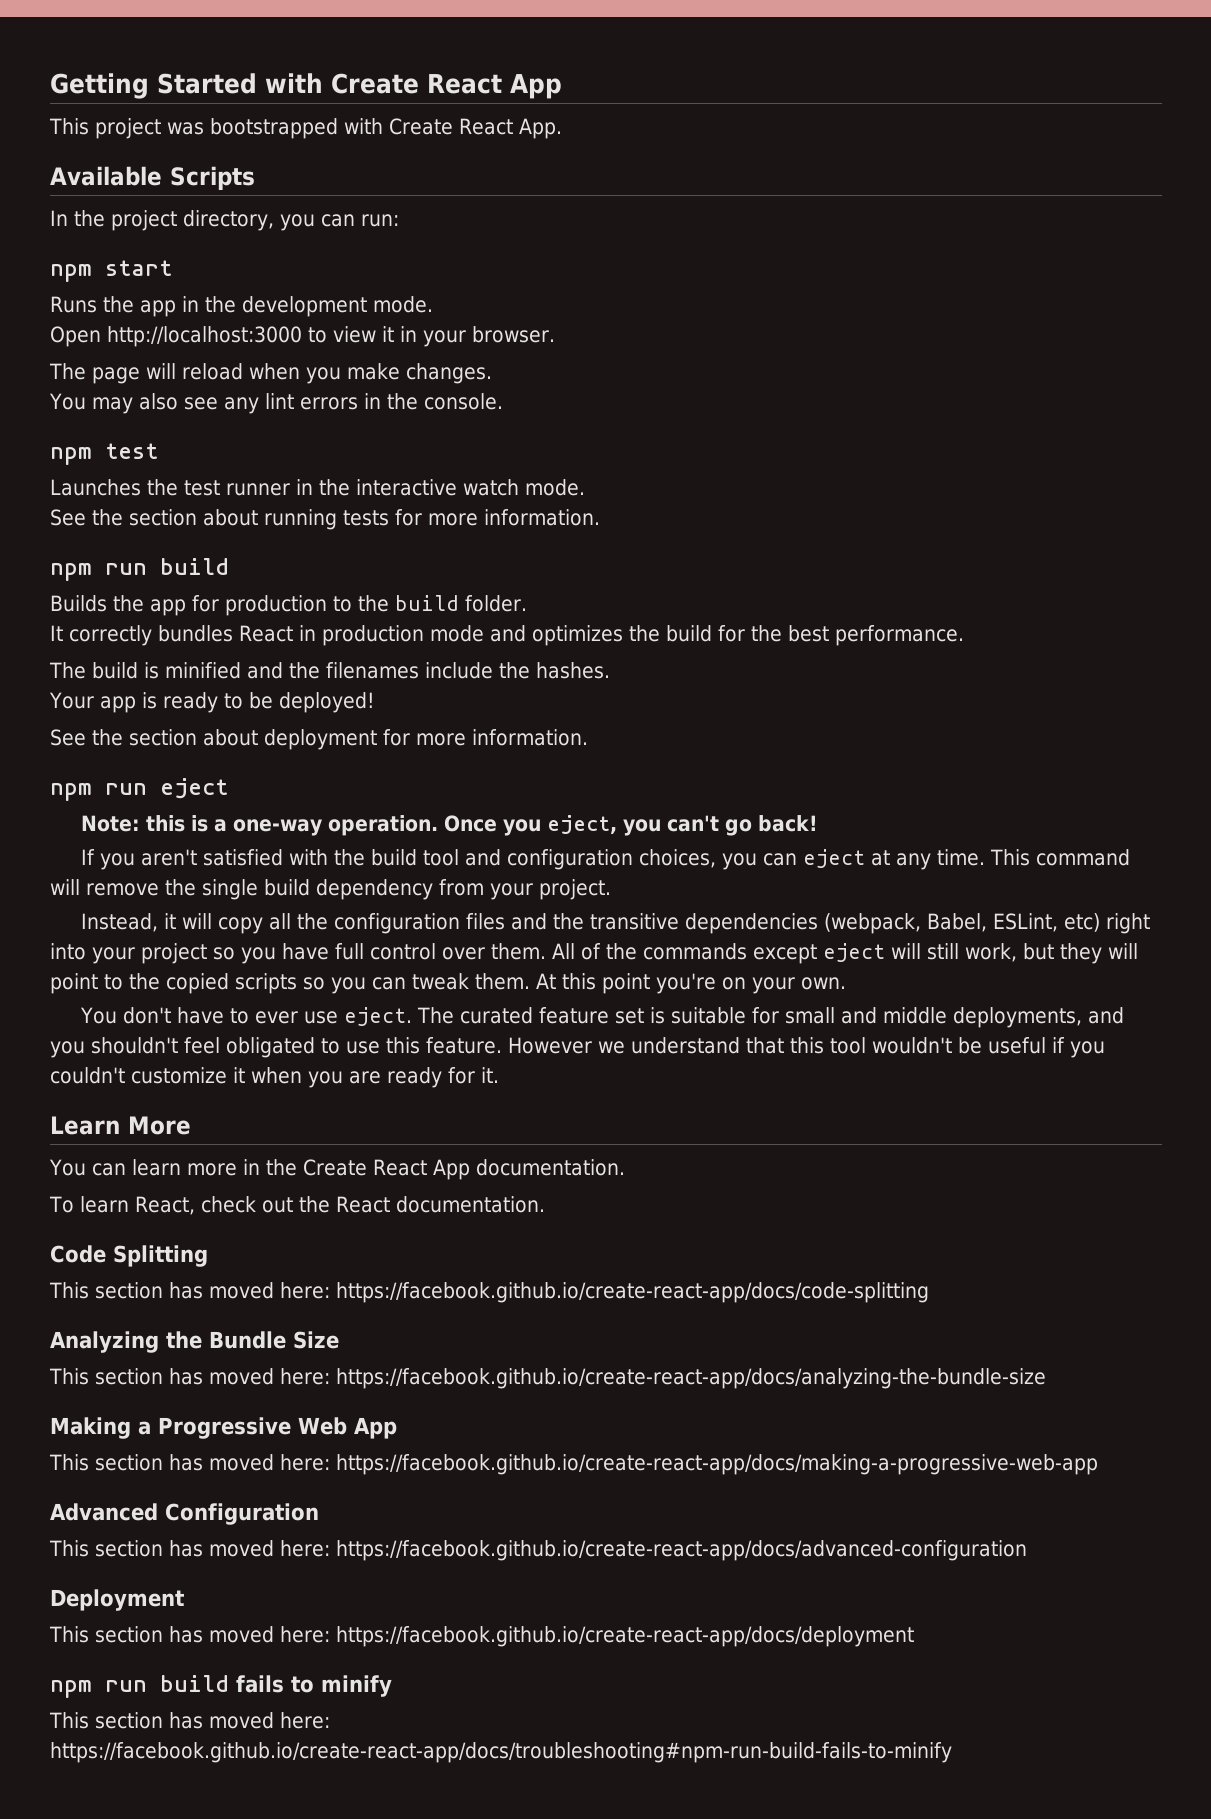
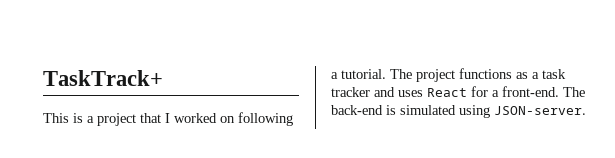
- Getting Started with Create React App
- This project was bootstrapped with Create React App.
- Available Scripts
- In the project directory, you can run:
- npm start
- Runs the app in the development mode.
- Open http://localhost:3000 to view it in your browser.
- The page will reload when you make changes.
- You may also see any lint errors in the console.
- npm test
- Launches the test runner in the interactive watch mode.
- See the section about running tests for more information.
- npm run build
- Builds the app for production to the build folder.
- It correctly bundles React in production mode and optimizes the build for the best performance.
- The build is minified and the filenames include the hashes.
- Your app is ready to be deployed!
- See the section about deployment for more information.
- npm run eject
- Note: this is a one-way operation. Once you eject, you can't go back!
- If you aren't satisfied with the build tool and configuration choices, you can eject at any time. This command will remove the single build dependency from your project.
- Instead, it will copy all the configuration files and the transitive dependencies (webpack, Babel, ESLint, etc) right into your project so you have full control over them. All of the commands except eject will still work, but they will point to the copied scripts so you can tweak them. At this point you're on your own.
- You don't have to ever use eject. The curated feature set is suitable for small and middle deployments, and you shouldn't feel obligated to use this feature. However we understand that this tool wouldn't be useful if you couldn't customize it when you are ready for it.
- Learn More
- You can learn more in the Create React App documentation.
- To learn React, check out the React documentation.
- Code Splitting
- This section has moved here: https://facebook.github.io/create-react-app/docs/code-splitting
- Analyzing the Bundle Size
- This section has moved here: https://facebook.github.io/create-react-app/docs/analyzing-the-bundle-size
- Making a Progressive Web App
- This section has moved here: https://facebook.github.io/create-react-app/docs/making-a-progressive-web-app
- Advanced Configuration
- This section has moved here: https://facebook.github.io/create-react-app/docs/advanced-configuration
- Deployment
- This section has moved here: https://facebook.github.io/create-react-app/docs/deployment
- npm run build fails to minify
- This section has moved here: https://facebook.github.io/create-react-app/docs/troubleshooting#npm-run-build-fails-to-minify
+ TaskTrack+
+ This is a project that I worked on following a tutorial. The project functions as a task tracker and uses React for a front-end. The back-end is simulated using JSON-server.

